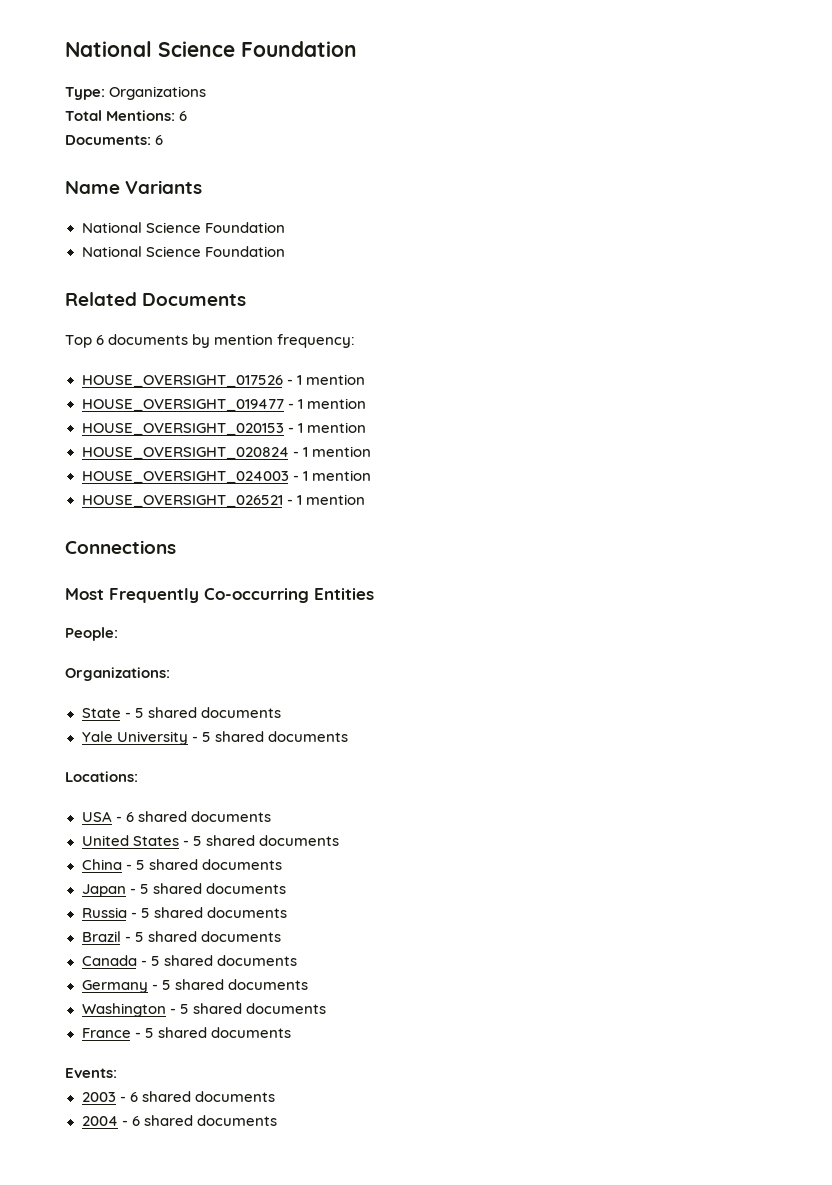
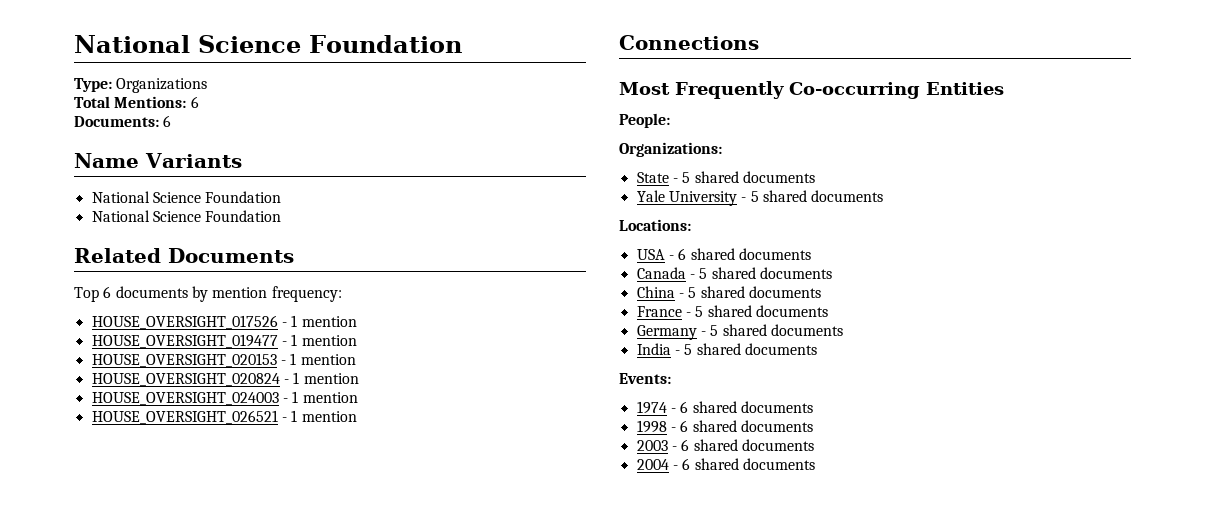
- United States - 5 shared documents
+ Canada - 5 shared documents
- Japan - 5 shared documents
- Russia - 5 shared documents
- Brazil - 5 shared documents
- Canada - 5 shared documents
+ France - 5 shared documents
- Washington - 5 shared documents
- France - 5 shared documents
+ India - 5 shared documents
+ 1974 - 6 shared documents
+ 1998 - 6 shared documents

